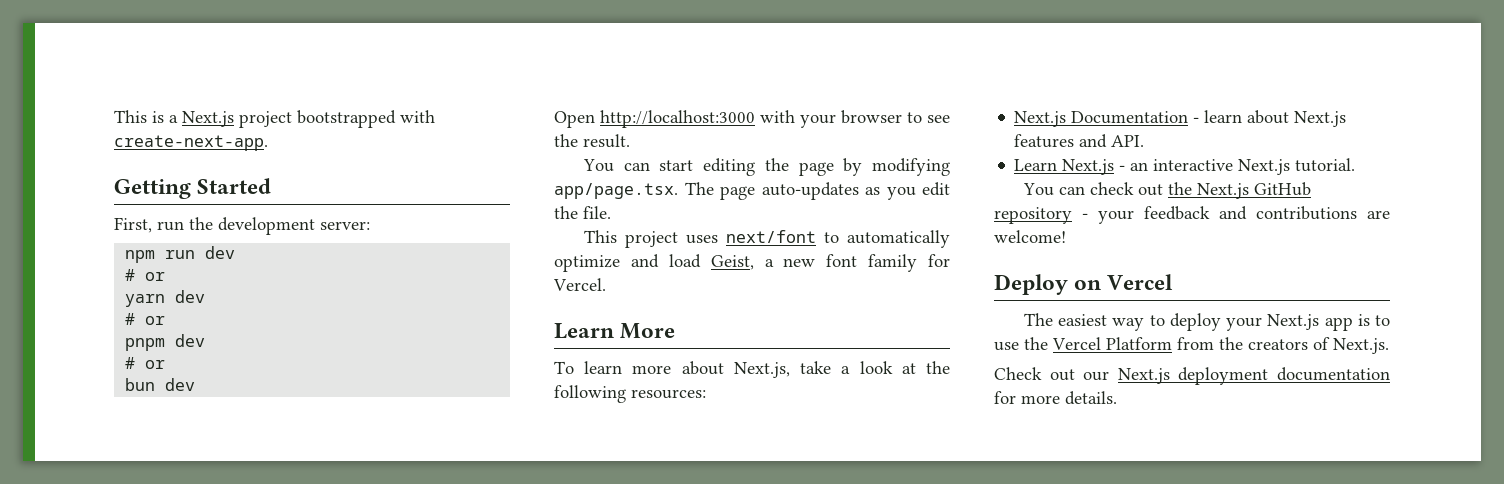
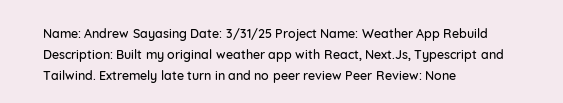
- This is a Next.js project bootstrapped with create-next-app.
- Getting Started
- First, run the development server:
- npm run dev
- # or
- yarn dev
- # or
- pnpm dev
- # or
- bun dev
- Open http://localhost:3000 with your browser to see the result.
- You can start editing the page by modifying app/page.tsx. The page auto-updates as you edit the file.
- This project uses next/font to automatically optimize and load Geist, a new font family for Vercel.
- Learn More
- To learn more about Next.js, take a look at the following resources:
- Next.js Documentation - learn about Next.js features and API.
- Learn Next.js - an interactive Next.js tutorial.
- You can check out the Next.js GitHub repository - your feedback and contributions are welcome!
- Deploy on Vercel
- The easiest way to deploy your Next.js app is to use the Vercel Platform from the creators of Next.js.
- Check out our Next.js deployment documentation for more details.
+ Name: Andrew Sayasing Date: 3/31/25 Project Name: Weather App Rebuild Description: Built my original weather app with React, Next.Js, Typescript and Tailwind. Extremely late turn in and no peer review Peer Review: None

